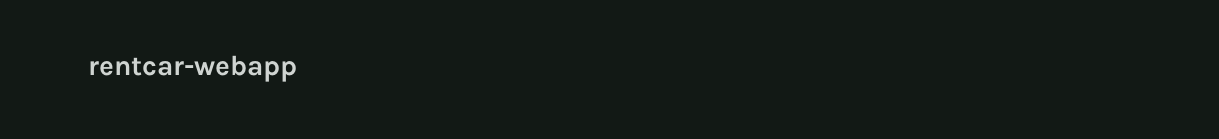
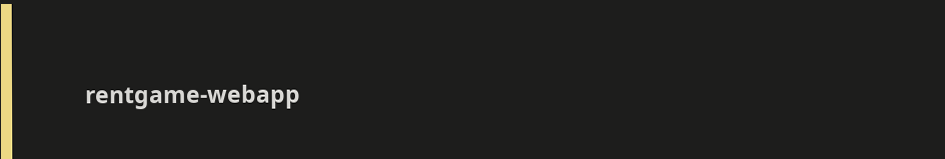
- rentcar-webapp
+ rentgame-webapp

